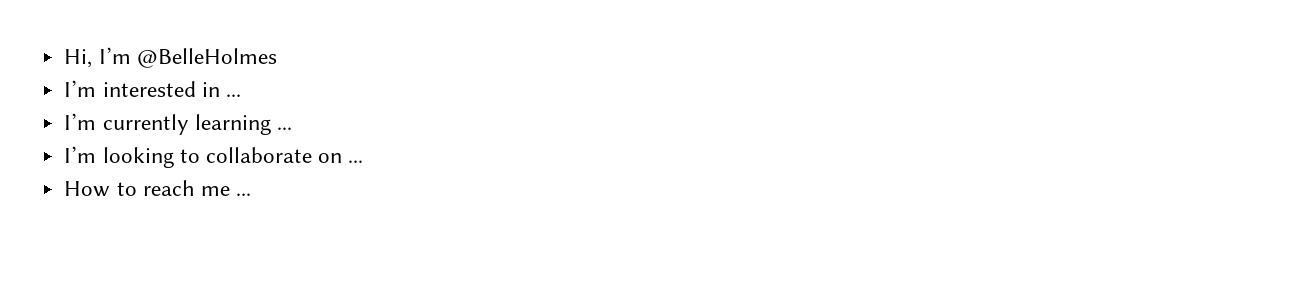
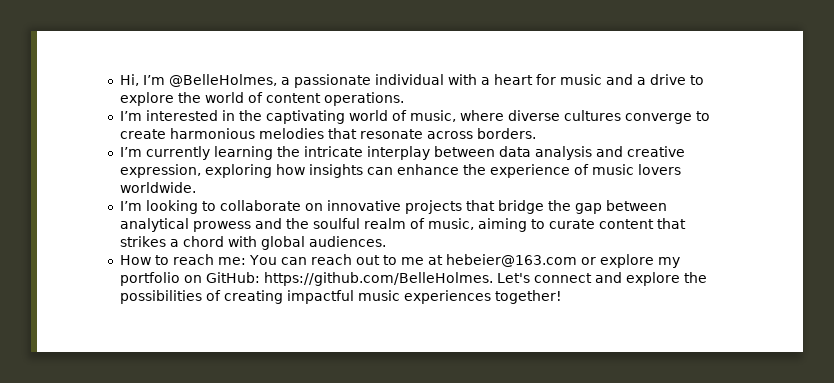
- Hi, I’m @BelleHolmes
- I’m interested in ...
- I’m currently learning ...
+ Hi, I’m @BelleHolmes, a passionate individual with a heart for music and a drive to explore the world of content operations.
+ I’m interested in the captivating world of music, where diverse cultures converge to create harmonious melodies that resonate across borders.
+ I’m currently learning the intricate interplay between data analysis and creative expression, exploring how insights can enhance the experience of music lovers worldwide.
- I’m looking to collaborate on ...
- How to reach me ...
+ I’m looking to collaborate on innovative projects that bridge the gap between analytical prowess and the soulful realm of music, aiming to curate content that strikes a chord with global audiences.
+ How to reach me: You can reach out to me at hebeier@163.com or explore my portfolio on GitHub: https://github.com/BelleHolmes. Let's connect and explore the possibilities of creating impactful music experiences together!

